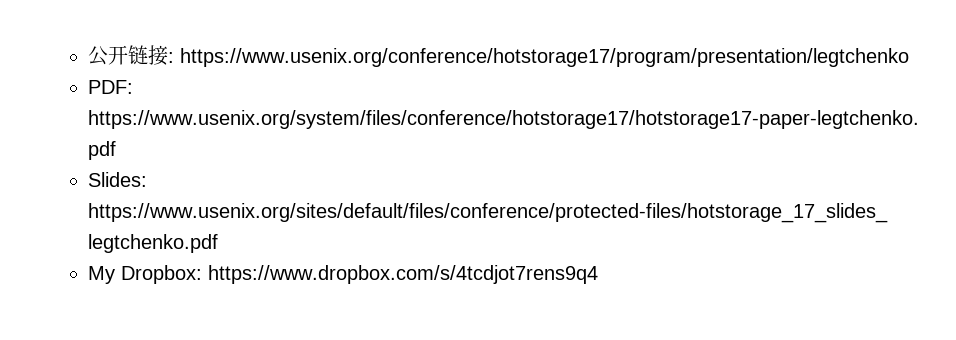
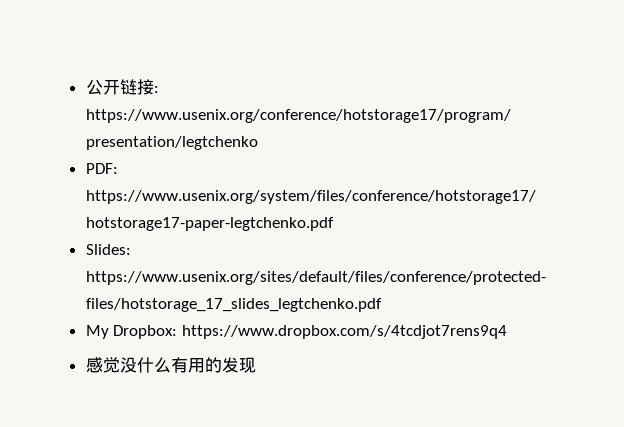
+ 感觉没什么有用的发现

